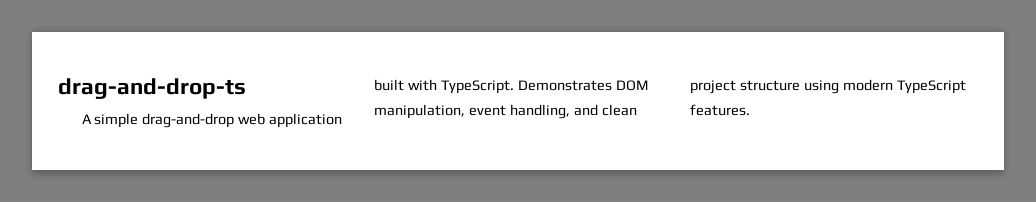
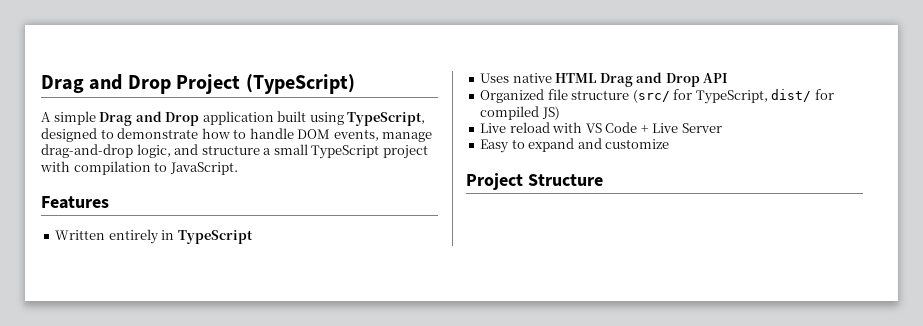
- drag-and-drop-ts
- A simple drag-and-drop web application built with TypeScript. Demonstrates DOM manipulation, event handling, and clean project structure using modern TypeScript features.
+ Drag and Drop Project (TypeScript)
+ A simple Drag and Drop application built using TypeScript, designed to demonstrate how to handle DOM events, manage drag-and-drop logic, and structure a small TypeScript project with compilation to JavaScript.
+ Features
+ Written entirely in TypeScript
+ Uses native HTML Drag and Drop API
+ Organized file structure (src/ for TypeScript, dist/ for compiled JS)
+ Live reload with VS Code + Live Server
+ Easy to expand and customize
+ Project Structure

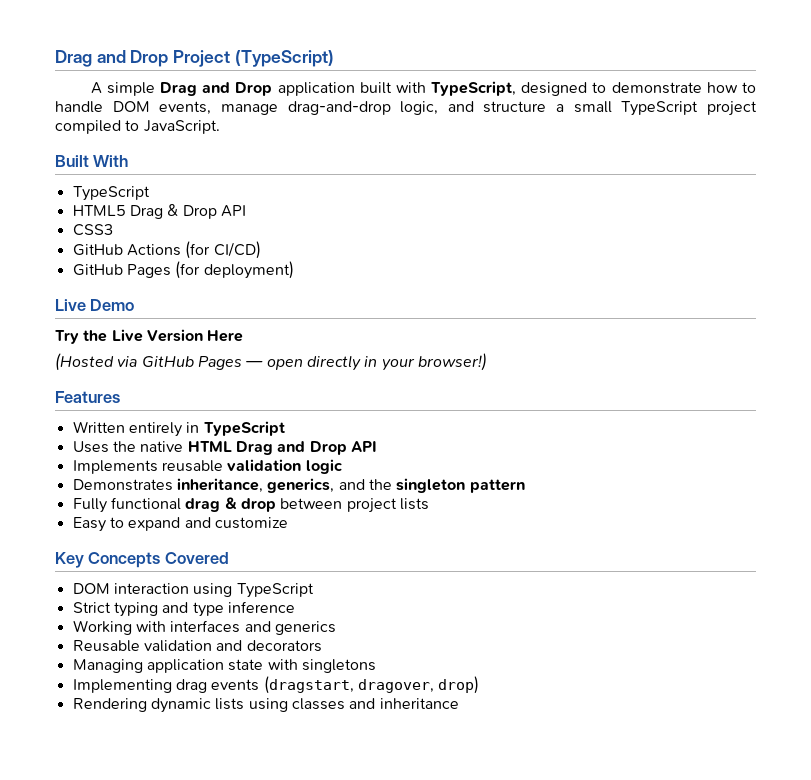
- A simple Drag and Drop application built using TypeScript, designed to demonstrate how to handle DOM events, manage drag-and-drop logic, and structure a small TypeScript project with compilation to JavaScript.
+ A simple Drag and Drop application built with TypeScript, designed to demonstrate how to handle DOM events, manage drag-and-drop logic, and structure a small TypeScript project compiled to JavaScript.
+ Built With
+ TypeScript
+ HTML5 Drag & Drop API
+ CSS3
+ GitHub Actions (for CI/CD)
+ GitHub Pages (for deployment)
+ Live Demo
+ Try the Live Version Here
+ (Hosted via GitHub Pages — open directly in your browser!)
- Uses native HTML Drag and Drop API
+ Uses the native HTML Drag and Drop API
- Organized file structure (src/ for TypeScript, dist/ for compiled JS)
- Live reload with VS Code + Live Server
+ Implements reusable validation logic
+ Demonstrates inheritance, generics, and the singleton pattern
+ Fully functional drag & drop between project lists
- Project Structure
+ Key Concepts Covered
+ DOM interaction using TypeScript
+ Strict typing and type inference
+ Working with interfaces and generics
+ Reusable validation and decorators
+ Managing application state with singletons
+ Implementing drag events (dragstart, dragover, drop)
+ Rendering dynamic lists using classes and inheritance

